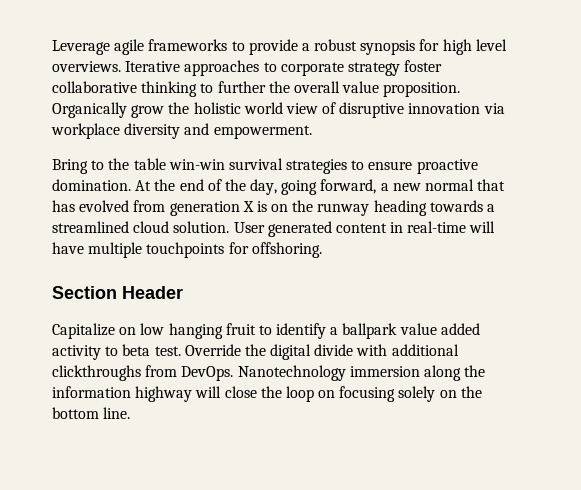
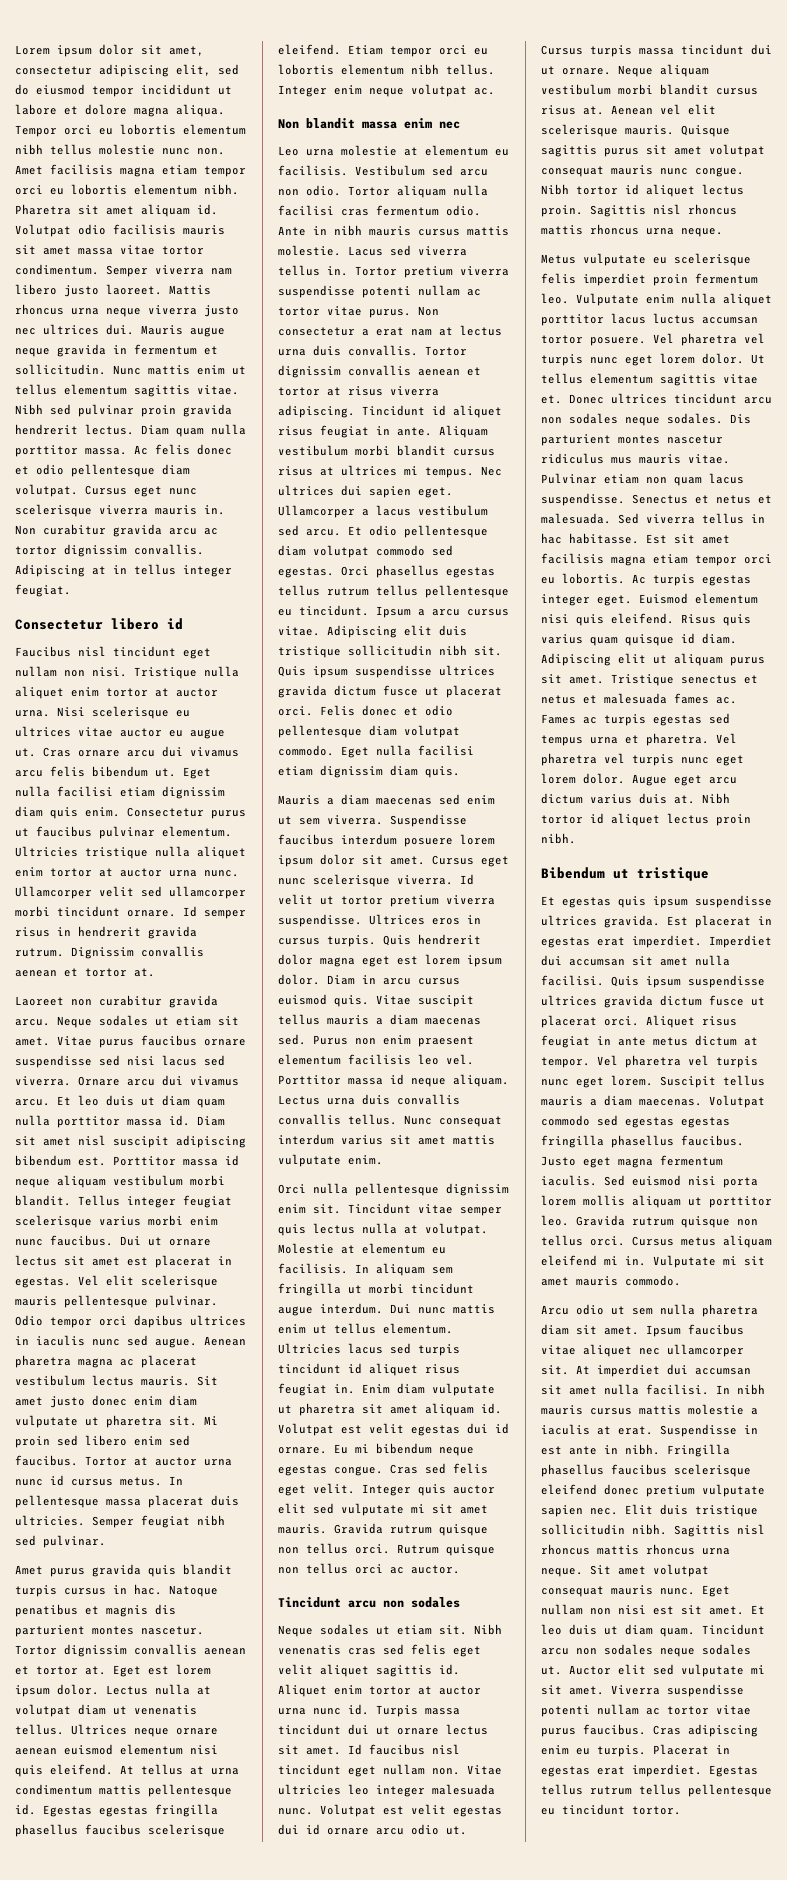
- Leverage agile frameworks to provide a robust synopsis for high level overviews. Iterative approaches to corporate strategy foster collaborative thinking to further the overall value proposition. Organically grow the holistic world view of disruptive innovation via workplace diversity and empowerment.
- Bring to the table win-win survival strategies to ensure proactive domination. At the end of the day, going forward, a new normal that has evolved from generation X is on the runway heading towards a streamlined cloud solution. User generated content in real-time will have multiple touchpoints for offshoring.
- Section Header
- Capitalize on low hanging fruit to identify a ballpark value added activity to beta test. Override the digital divide with additional clickthroughs from DevOps. Nanotechnology immersion along the information highway will close the loop on focusing solely on the bottom line.
+ Lorem ipsum dolor sit amet, consectetur adipiscing elit, sed do eiusmod tempor incididunt ut labore et dolore magna aliqua. Tempor orci eu lobortis elementum nibh tellus molestie nunc non. Amet facilisis magna etiam tempor orci eu lobortis elementum nibh. Pharetra sit amet aliquam id. Volutpat odio facilisis mauris sit amet massa vitae tortor condimentum. Semper viverra nam libero justo laoreet. Mattis rhoncus urna neque viverra justo nec ultrices dui. Mauris augue neque gravida in fermentum et sollicitudin. Nunc mattis enim ut tellus elementum sagittis vitae. Nibh sed pulvinar proin gravida hendrerit lectus. Diam quam nulla porttitor massa. Ac felis donec et odio pellentesque diam volutpat. Cursus eget nunc scelerisque viverra mauris in. Non curabitur gravida arcu ac tortor dignissim convallis. Adipiscing at in tellus integer feugiat.
+ Consectetur libero id
+ Faucibus nisl tincidunt eget nullam non nisi. Tristique nulla aliquet enim tortor at auctor urna. Nisi scelerisque eu ultrices vitae auctor eu augue ut. Cras ornare arcu dui vivamus arcu felis bibendum ut. Eget nulla facilisi etiam dignissim diam quis enim. Consectetur purus ut faucibus pulvinar elementum. Ultricies tristique nulla aliquet enim tortor at auctor urna nunc. Ullamcorper velit sed ullamcorper morbi tincidunt ornare. Id semper risus in hendrerit gravida rutrum. Dignissim convallis aenean et tortor at.
+ Laoreet non curabitur gravida arcu. Neque sodales ut etiam sit amet. Vitae purus faucibus ornare suspendisse sed nisi lacus sed viverra. Ornare arcu dui vivamus arcu. Et leo duis ut diam quam nulla porttitor massa id. Diam sit amet nisl suscipit adipiscing bibendum est. Porttitor massa id neque aliquam vestibulum morbi blandit. Tellus integer feugiat scelerisque varius morbi enim nunc faucibus. Dui ut ornare lectus sit amet est placerat in egestas. Vel elit scelerisque mauris pellentesque pulvinar. Odio tempor orci dapibus ultrices in iaculis nunc sed augue. Aenean pharetra magna ac placerat vestibulum lectus mauris. Sit amet justo donec enim diam vulputate ut pharetra sit. Mi proin sed libero enim sed faucibus. Tortor at auctor urna nunc id cursus metus. In pellentesque massa placerat duis ultricies. Semper feugiat nibh sed pulvinar.
+ Amet purus gravida quis blandit turpis cursus in hac. Natoque penatibus et magnis dis parturient montes nascetur. Tortor dignissim convallis aenean et tortor at. Eget est lorem ipsum dolor. Lectus nulla at volutpat diam ut venenatis tellus. Ultrices neque ornare aenean euismod elementum nisi quis eleifend. At tellus at urna condimentum mattis pellentesque id. Egestas egestas fringilla phasellus faucibus scelerisque eleifend. Etiam tempor orci eu lobortis elementum nibh tellus. Integer enim neque volutpat ac.
+ Non blandit massa enim nec
+ Leo urna molestie at elementum eu facilisis. Vestibulum sed arcu non odio. Tortor aliquam nulla facilisi cras fermentum odio. Ante in nibh mauris cursus mattis molestie. Lacus sed viverra tellus in. Tortor pretium viverra suspendisse potenti nullam ac tortor vitae purus. Non consectetur a erat nam at lectus urna duis convallis. Tortor dignissim convallis aenean et tortor at risus viverra adipiscing. Tincidunt id aliquet risus feugiat in ante. Aliquam vestibulum morbi blandit cursus risus at ultrices mi tempus. Nec ultrices dui sapien eget. Ullamcorper a lacus vestibulum sed arcu. Et odio pellentesque diam volutpat commodo sed egestas. Orci phasellus egestas tellus rutrum tellus pellentesque eu tincidunt. Ipsum a arcu cursus vitae. Adipiscing elit duis tristique sollicitudin nibh sit. Quis ipsum suspendisse ultrices gravida dictum fusce ut placerat orci. Felis donec et odio pellentesque diam volutpat commodo. Eget nulla facilisi etiam dignissim diam quis.
+ Mauris a diam maecenas sed enim ut sem viverra. Suspendisse faucibus interdum posuere lorem ipsum dolor sit amet. Cursus eget nunc scelerisque viverra. Id velit ut tortor pretium viverra suspendisse. Ultrices eros in cursus turpis. Quis hendrerit dolor magna eget est lorem ipsum dolor. Diam in arcu cursus euismod quis. Vitae suscipit tellus mauris a diam maecenas sed. Purus non enim praesent elementum facilisis leo vel. Porttitor massa id neque aliquam. Lectus urna duis convallis convallis tellus. Nunc consequat interdum varius sit amet mattis vulputate enim.
+ Orci nulla pellentesque dignissim enim sit. Tincidunt vitae semper quis lectus nulla at volutpat. Molestie at elementum eu facilisis. In aliquam sem fringilla ut morbi tincidunt augue interdum. Dui nunc mattis enim ut tellus elementum. Ultricies lacus sed turpis tincidunt id aliquet risus feugiat in. Enim diam vulputate ut pharetra sit amet aliquam id. Volutpat est velit egestas dui id ornare. Eu mi bibendum neque egestas congue. Cras sed felis eget velit. Integer quis auctor elit sed vulputate mi sit amet mauris. Gravida rutrum quisque non tellus orci. Rutrum quisque non tellus orci ac auctor.
+ Tincidunt arcu non sodales
+ Neque sodales ut etiam sit. Nibh venenatis cras sed felis eget velit aliquet sagittis id. Aliquet enim tortor at auctor urna nunc id. Turpis massa tincidunt dui ut ornare lectus sit amet. Id faucibus nisl tincidunt eget nullam non. Vitae ultricies leo integer malesuada nunc. Volutpat est velit egestas dui id ornare arcu odio ut. Cursus turpis massa tincidunt dui ut ornare. Neque aliquam vestibulum morbi blandit cursus risus at. Aenean vel elit scelerisque mauris. Quisque sagittis purus sit amet volutpat consequat mauris nunc congue. Nibh tortor id aliquet lectus proin. Sagittis nisl rhoncus mattis rhoncus urna neque.
+ Metus vulputate eu scelerisque felis imperdiet proin fermentum leo. Vulputate enim nulla aliquet porttitor lacus luctus accumsan tortor posuere. Vel pharetra vel turpis nunc eget lorem dolor. Ut tellus elementum sagittis vitae et. Donec ultrices tincidunt arcu non sodales neque sodales. Dis parturient montes nascetur ridiculus mus mauris vitae. Pulvinar etiam non quam lacus suspendisse. Senectus et netus et malesuada. Sed viverra tellus in hac habitasse. Est sit amet facilisis magna etiam tempor orci eu lobortis. Ac turpis egestas integer eget. Euismod elementum nisi quis eleifend. Risus quis varius quam quisque id diam. Adipiscing elit ut aliquam purus sit amet. Tristique senectus et netus et malesuada fames ac. Fames ac turpis egestas sed tempus urna et pharetra. Vel pharetra vel turpis nunc eget lorem dolor. Augue eget arcu dictum varius duis at. Nibh tortor id aliquet lectus proin nibh.
+ Bibendum ut tristique
+ Et egestas quis ipsum suspendisse ultrices gravida. Est placerat in egestas erat imperdiet. Imperdiet dui accumsan sit amet nulla facilisi. Quis ipsum suspendisse ultrices gravida dictum fusce ut placerat orci. Aliquet risus feugiat in ante metus dictum at tempor. Vel pharetra vel turpis nunc eget lorem. Suscipit tellus mauris a diam maecenas. Volutpat commodo sed egestas egestas fringilla phasellus faucibus. Justo eget magna fermentum iaculis. Sed euismod nisi porta lorem mollis aliquam ut porttitor leo. Gravida rutrum quisque non tellus orci. Cursus metus aliquam eleifend mi in. Vulputate mi sit amet mauris commodo.
+ Arcu odio ut sem nulla pharetra diam sit amet. Ipsum faucibus vitae aliquet nec ullamcorper sit. At imperdiet dui accumsan sit amet nulla facilisi. In nibh mauris cursus mattis molestie a iaculis at erat. Suspendisse in est ante in nibh. Fringilla phasellus faucibus scelerisque eleifend donec pretium vulputate sapien nec. Elit duis tristique sollicitudin nibh. Sagittis nisl rhoncus mattis rhoncus urna neque. Sit amet volutpat consequat mauris nunc. Eget nullam non nisi est sit amet. Et leo duis ut diam quam. Tincidunt arcu non sodales neque sodales ut. Auctor elit sed vulputate mi sit amet. Viverra suspendisse potenti nullam ac tortor vitae purus faucibus. Cras adipiscing enim eu turpis. Placerat in egestas erat imperdiet. Egestas tellus rutrum tellus pellentesque eu tincidunt tortor.

